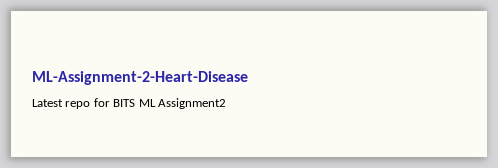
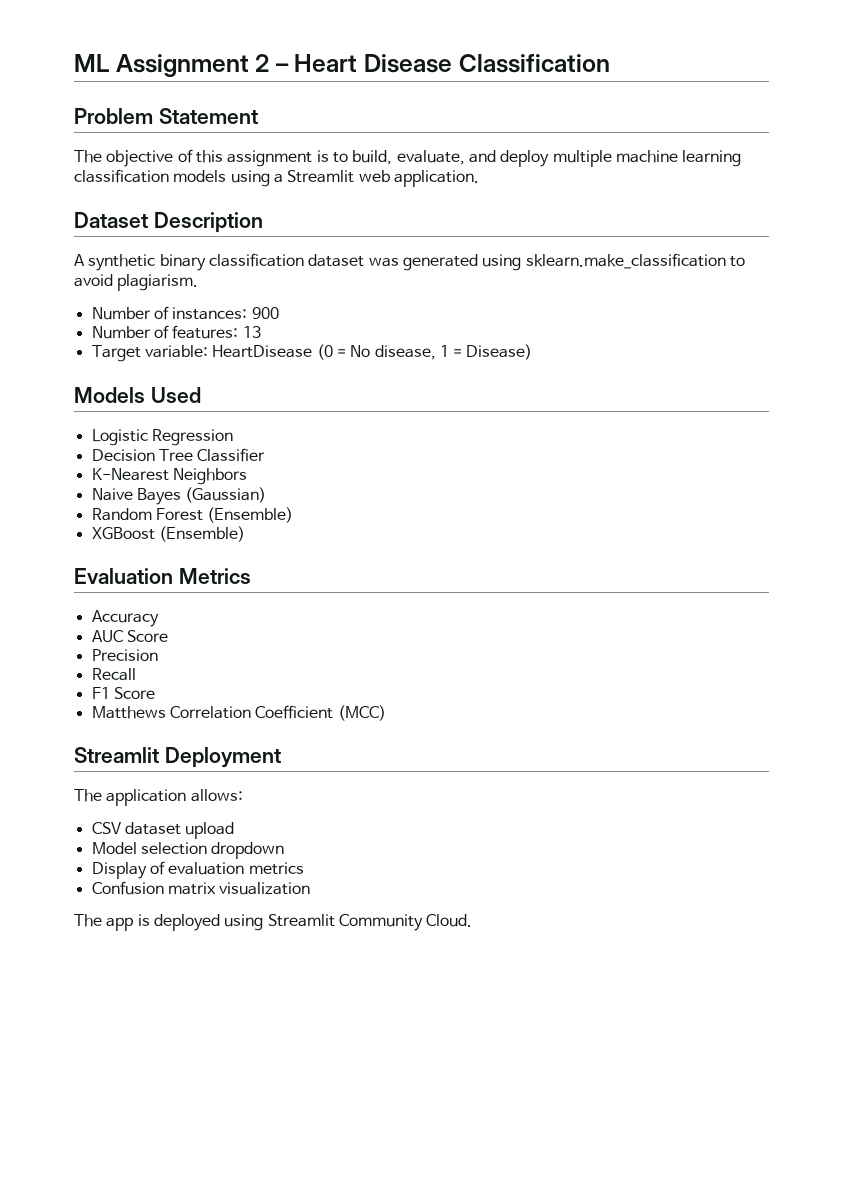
- ML-Assignment-2-Heart-Disease
- Latest repo for BITS ML Assignment2
+ ML Assignment 2 – Heart Disease Classification
+ Problem Statement
+ The objective of this assignment is to build, evaluate, and deploy multiple machine learning classification models using a Streamlit web application.
+ Dataset Description
+ A synthetic binary classification dataset was generated using sklearn.make_classification to avoid plagiarism.
+ Number of instances: 900
+ Number of features: 13
+ Target variable: HeartDisease (0 = No disease, 1 = Disease)
+ Models Used
+ Logistic Regression
+ Decision Tree Classifier
+ K-Nearest Neighbors
+ Naive Bayes (Gaussian)
+ Random Forest (Ensemble)
+ XGBoost (Ensemble)
+ Evaluation Metrics
+ Accuracy
+ AUC Score
+ Precision
+ Recall
+ F1 Score
+ Matthews Correlation Coefficient (MCC)
+ Streamlit Deployment
+ The application allows:
+ CSV dataset upload
+ Model selection dropdown
+ Display of evaluation metrics
+ Confusion matrix visualization
+ The app is deployed using Streamlit Community Cloud.

